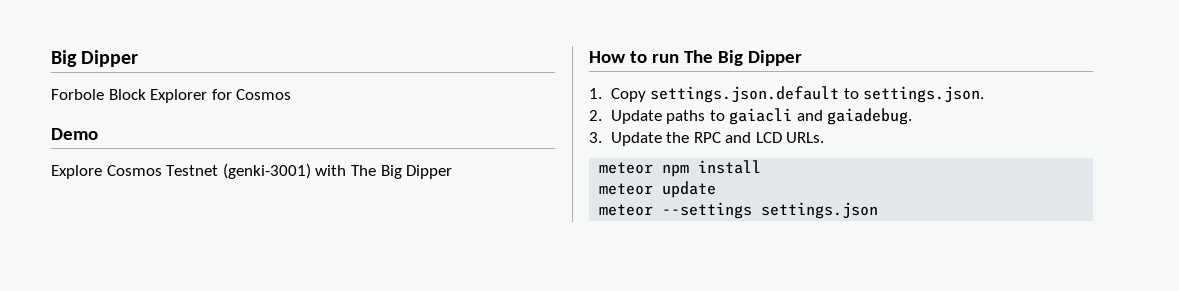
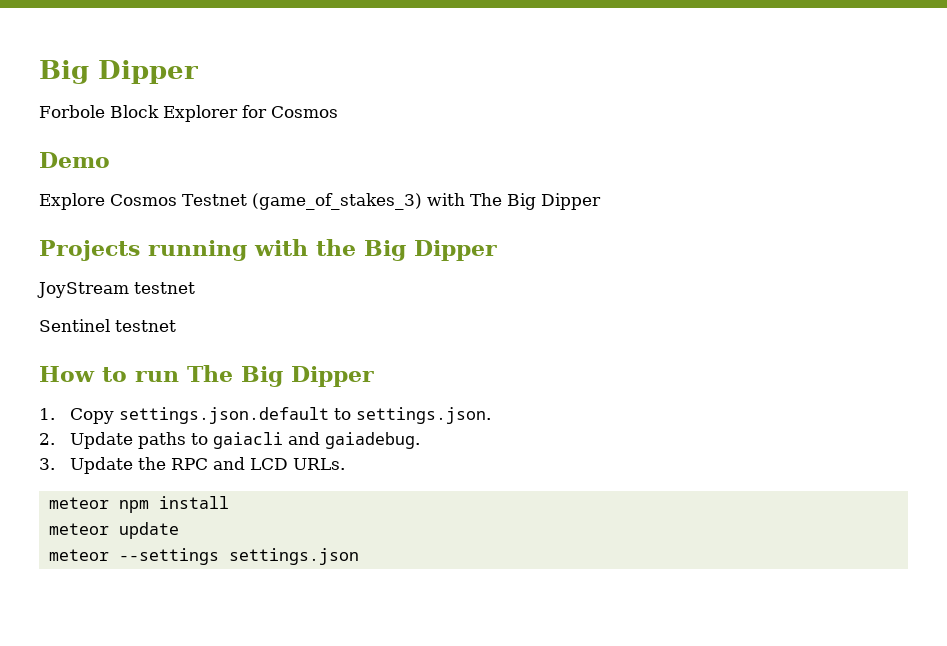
- Explore Cosmos Testnet (genki-3001) with The Big Dipper
+ Explore Cosmos Testnet (game_of_stakes_3) with The Big Dipper
+ Projects running with the Big Dipper
+ JoyStream testnet
+ Sentinel testnet

